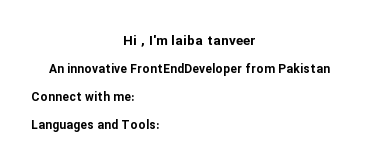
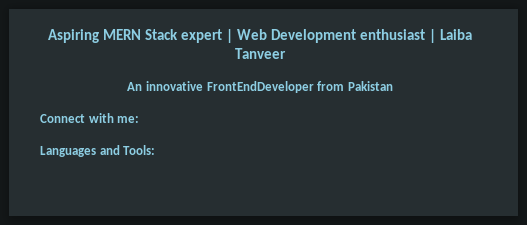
- Hi , I'm laiba tanveer
+ Aspiring MERN Stack expert | Web Development enthusiast | Laiba Tanveer

